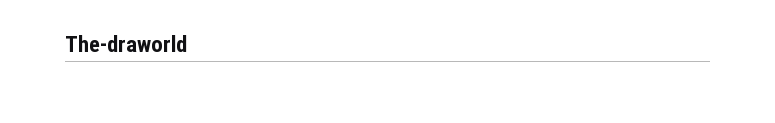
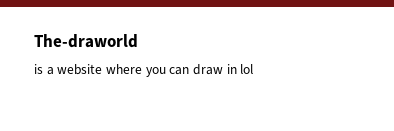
+ is a website where you can draw in lol

